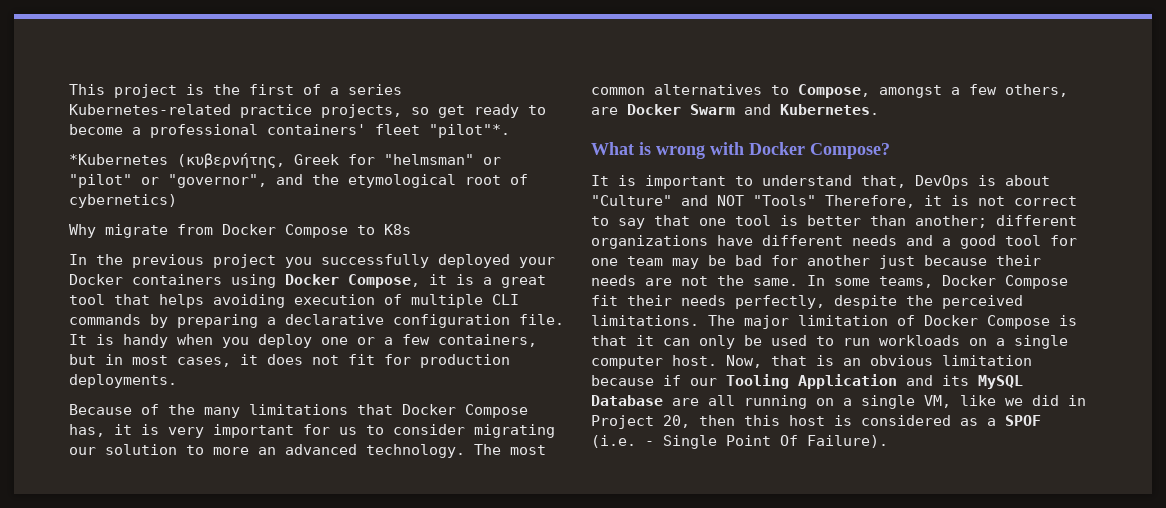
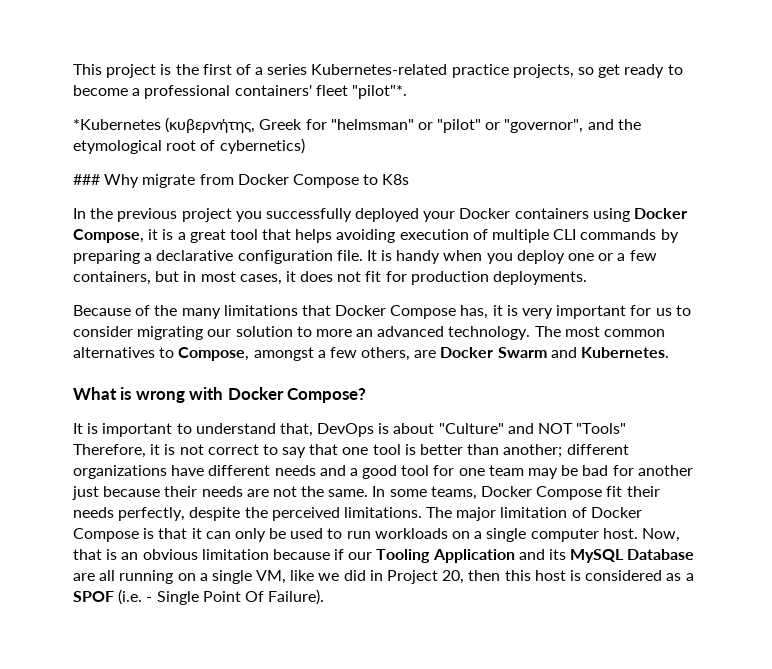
- Why migrate from Docker Compose to K8s
+ ### Why migrate from Docker Compose to K8s

